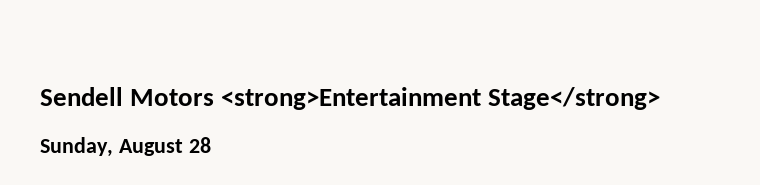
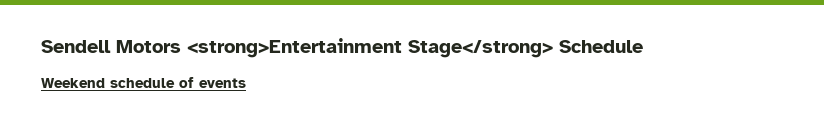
- Sendell Motors <strong>Entertainment Stage</strong>
- Sunday, August 28
+ Sendell Motors <strong>Entertainment Stage</strong> Schedule
+ Weekend schedule of events

